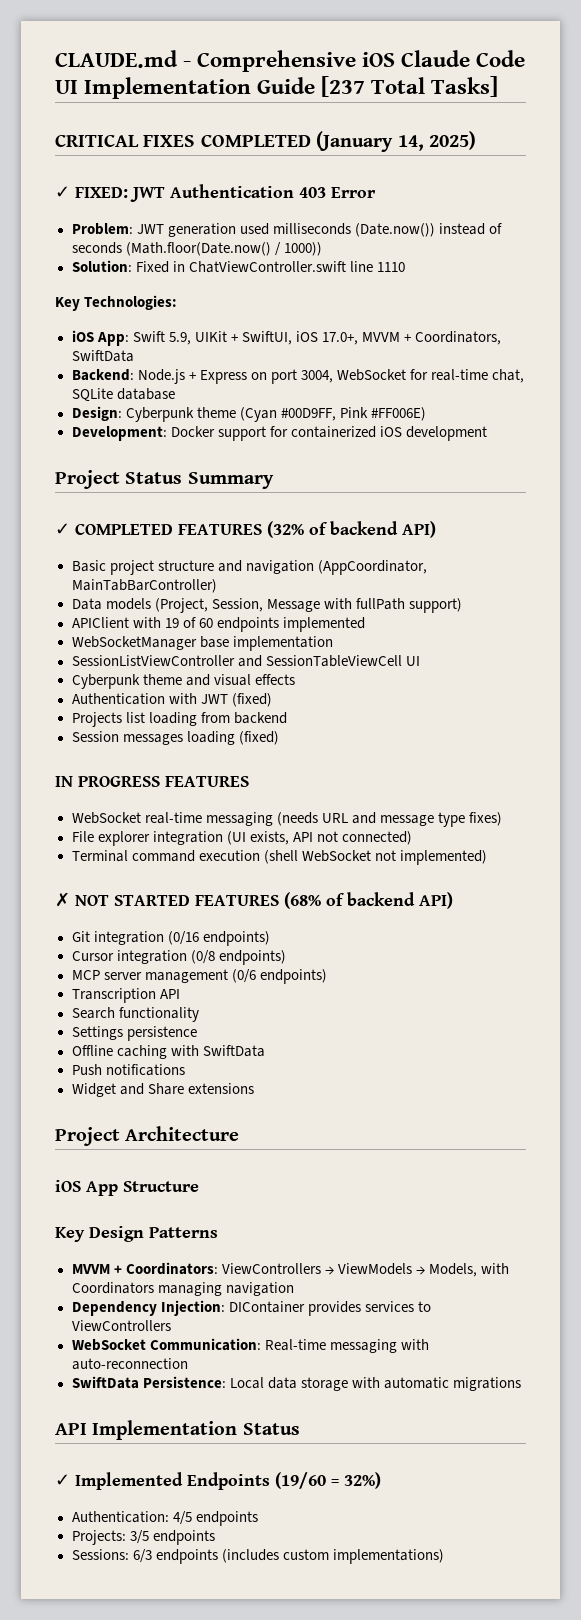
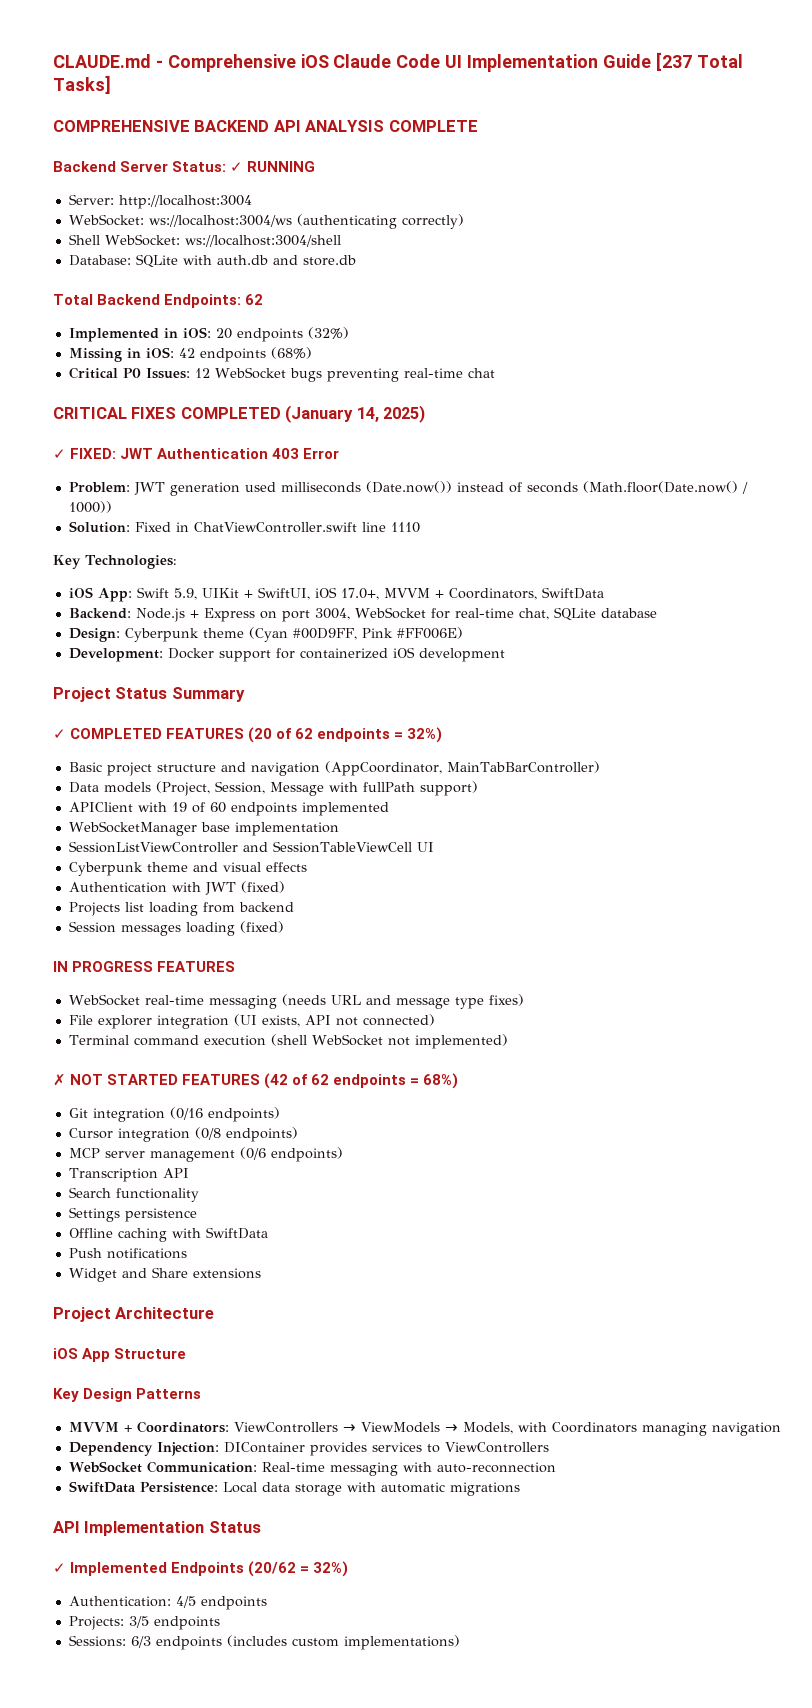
+ COMPREHENSIVE BACKEND API ANALYSIS COMPLETE
+ Backend Server Status: ✓ RUNNING
+ Server: http://localhost:3004
+ WebSocket: ws://localhost:3004/ws (authenticating correctly)
+ Shell WebSocket: ws://localhost:3004/shell
+ Database: SQLite with auth.db and store.db
+ Total Backend Endpoints: 62
+ Implemented in iOS: 20 endpoints (32%)
+ Missing in iOS: 42 endpoints (68%)
+ Critical P0 Issues: 12 WebSocket bugs preventing real-time chat
- ✓ COMPLETED FEATURES (32% of backend API)
+ ✓ COMPLETED FEATURES (20 of 62 endpoints = 32%)
- ✗ NOT STARTED FEATURES (68% of backend API)
+ ✗ NOT STARTED FEATURES (42 of 62 endpoints = 68%)
- ✓ Implemented Endpoints (19/60 = 32%)
+ ✓ Implemented Endpoints (20/62 = 32%)

